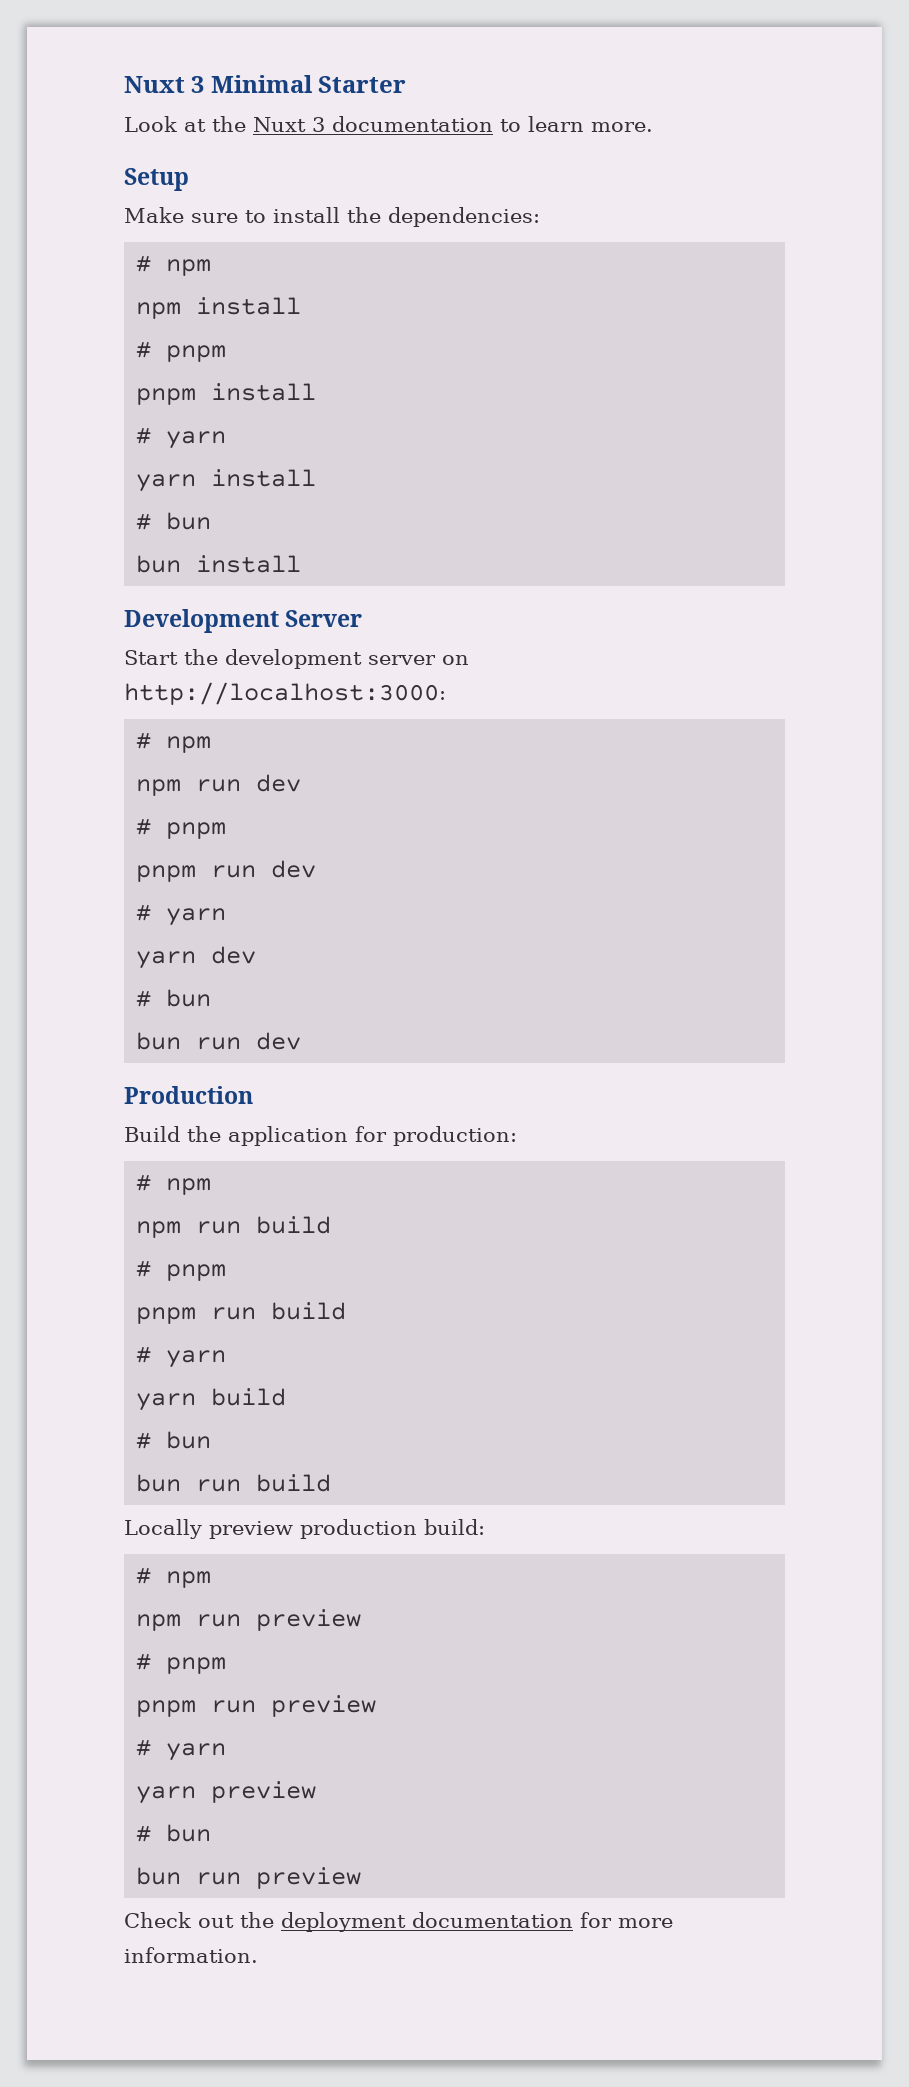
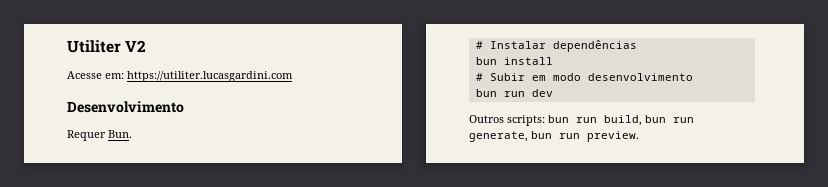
- Nuxt 3 Minimal Starter
- Look at the Nuxt 3 documentation to learn more.
- Setup
- Make sure to install the dependencies:
- # npm
- npm install
- # pnpm
- pnpm install
- # yarn
- yarn install
- # bun
+ Utiliter V2
+ Acesse em: https://utiliter.lucasgardini.com
+ Desenvolvimento
+ Requer Bun.
+ # Instalar dependências
  bun install
- Development Server
- Start the development server on http://localhost:3000:
- # npm
- npm run dev
- # pnpm
- pnpm run dev
- # yarn
- yarn dev
- # bun
+ # Subir em modo desenvolvimento
  bun run dev
- Production
- Build the application for production:
- # npm
- npm run build
- # pnpm
- pnpm run build
- # yarn
- yarn build
- # bun
- bun run build
- Locally preview production build:
- # npm
- npm run preview
- # pnpm
- pnpm run preview
- # yarn
- yarn preview
- # bun
- bun run preview
- Check out the deployment documentation for more information.
+ Outros scripts: bun run build, bun run generate, bun run preview.

